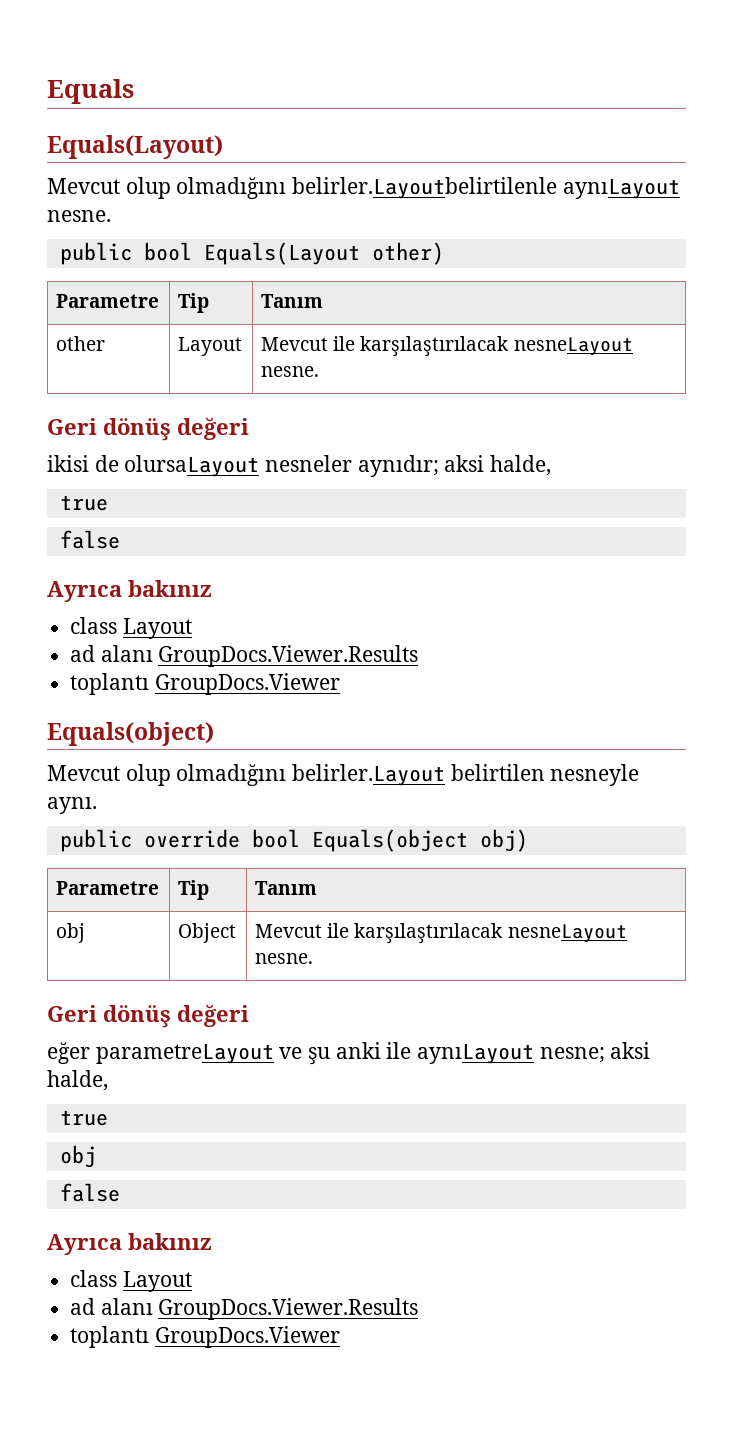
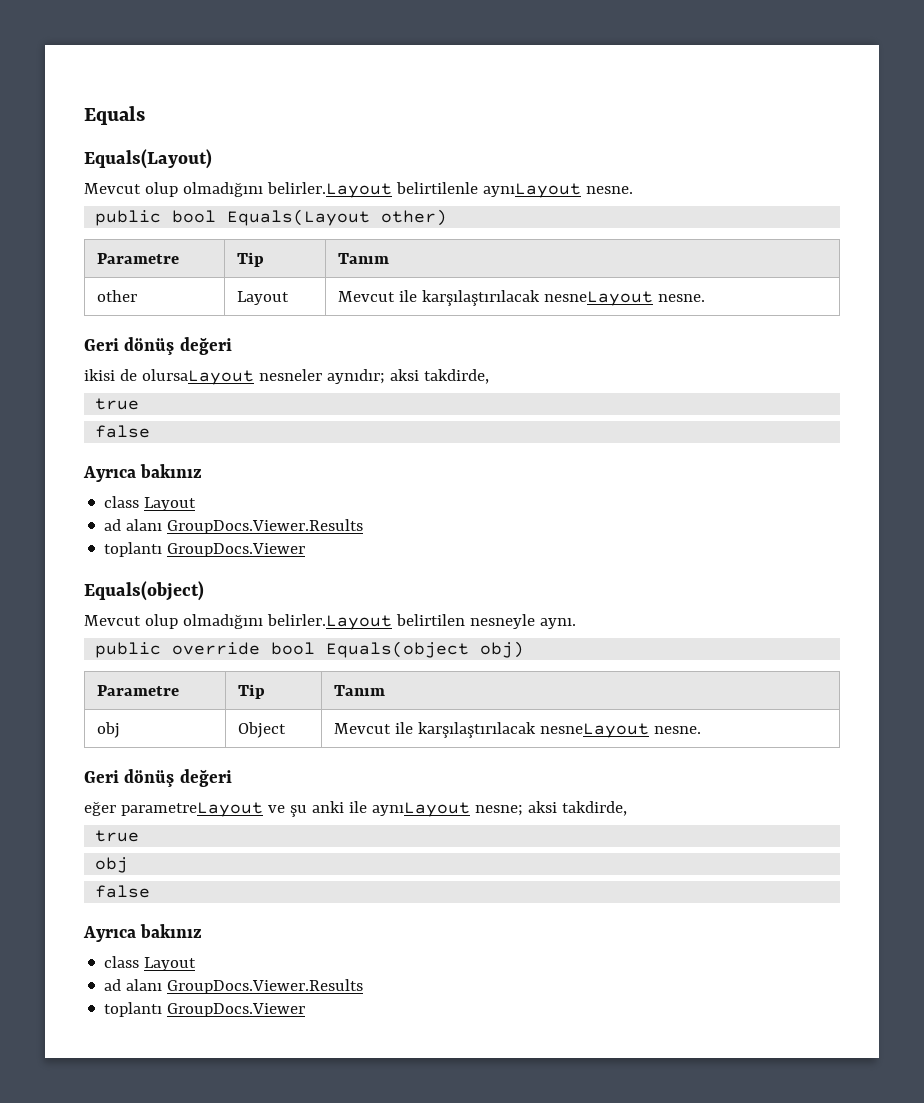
- Mevcut olup olmadığını belirler.Layoutbelirtilenle aynıLayout nesne.
+ Mevcut olup olmadığını belirler.Layout belirtilenle aynıLayout nesne.
- ikisi de olursaLayout nesneler aynıdır; aksi halde,
+ ikisi de olursaLayout nesneler aynıdır; aksi takdirde,
- eğer parametreLayout ve şu anki ile aynıLayout nesne; aksi halde,
+ eğer parametreLayout ve şu anki ile aynıLayout nesne; aksi takdirde,

